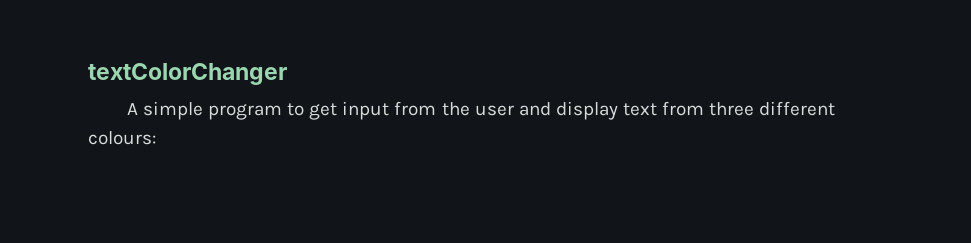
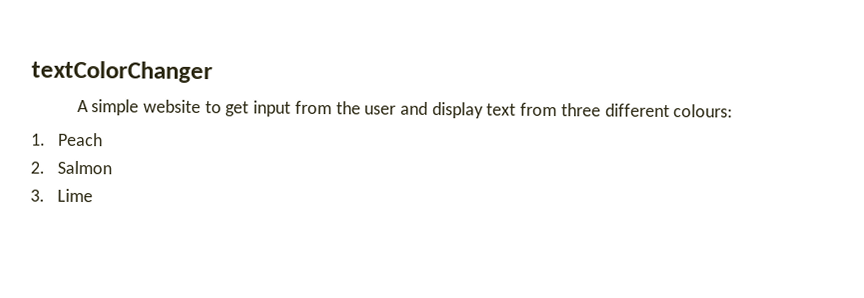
- A simple program to get input from the user and display text from three different colours:
+ A simple website to get input from the user and display text from three different colours:
+ 1. Peach
+ 2. Salmon
+ 3. Lime

